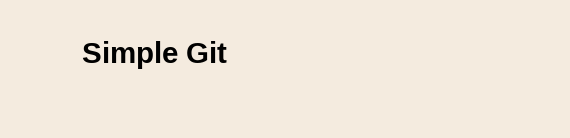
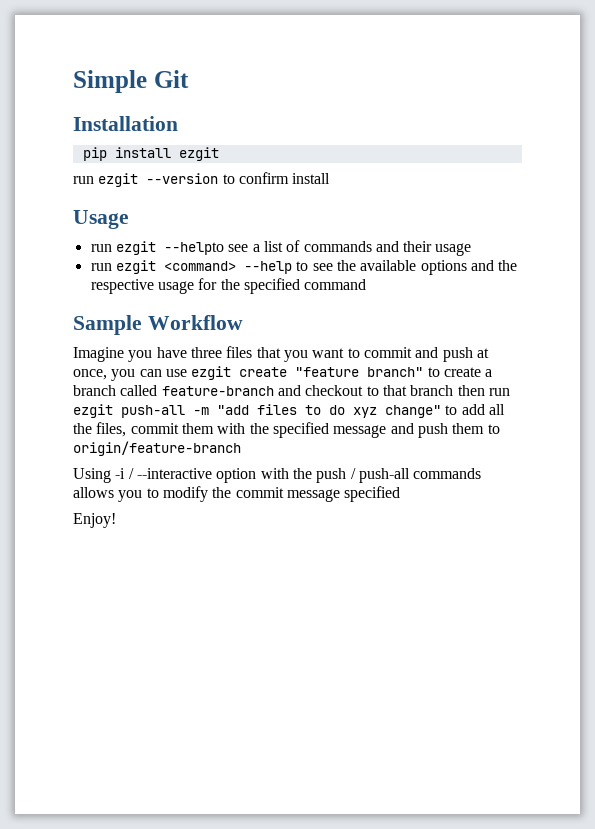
+ Installation
+ pip install ezgit
+ run ezgit --version to confirm install
+ Usage
+ run ezgit --helpto see a list of commands and their usage
+ run ezgit <command> --help to see the available options and the respective usage for the specified command
+ Sample Workflow
+ Imagine you have three files that you want to commit and push at once, you can use ezgit create "feature branch" to create a branch called feature-branch and checkout to that branch then run ezgit push-all -m "add files to do xyz change" to add all the files, commit them with the specified message and push them to origin/feature-branch
+ Using -i / --interactive option with the push / push-all commands allows you to modify the commit message specified
+ Enjoy!

